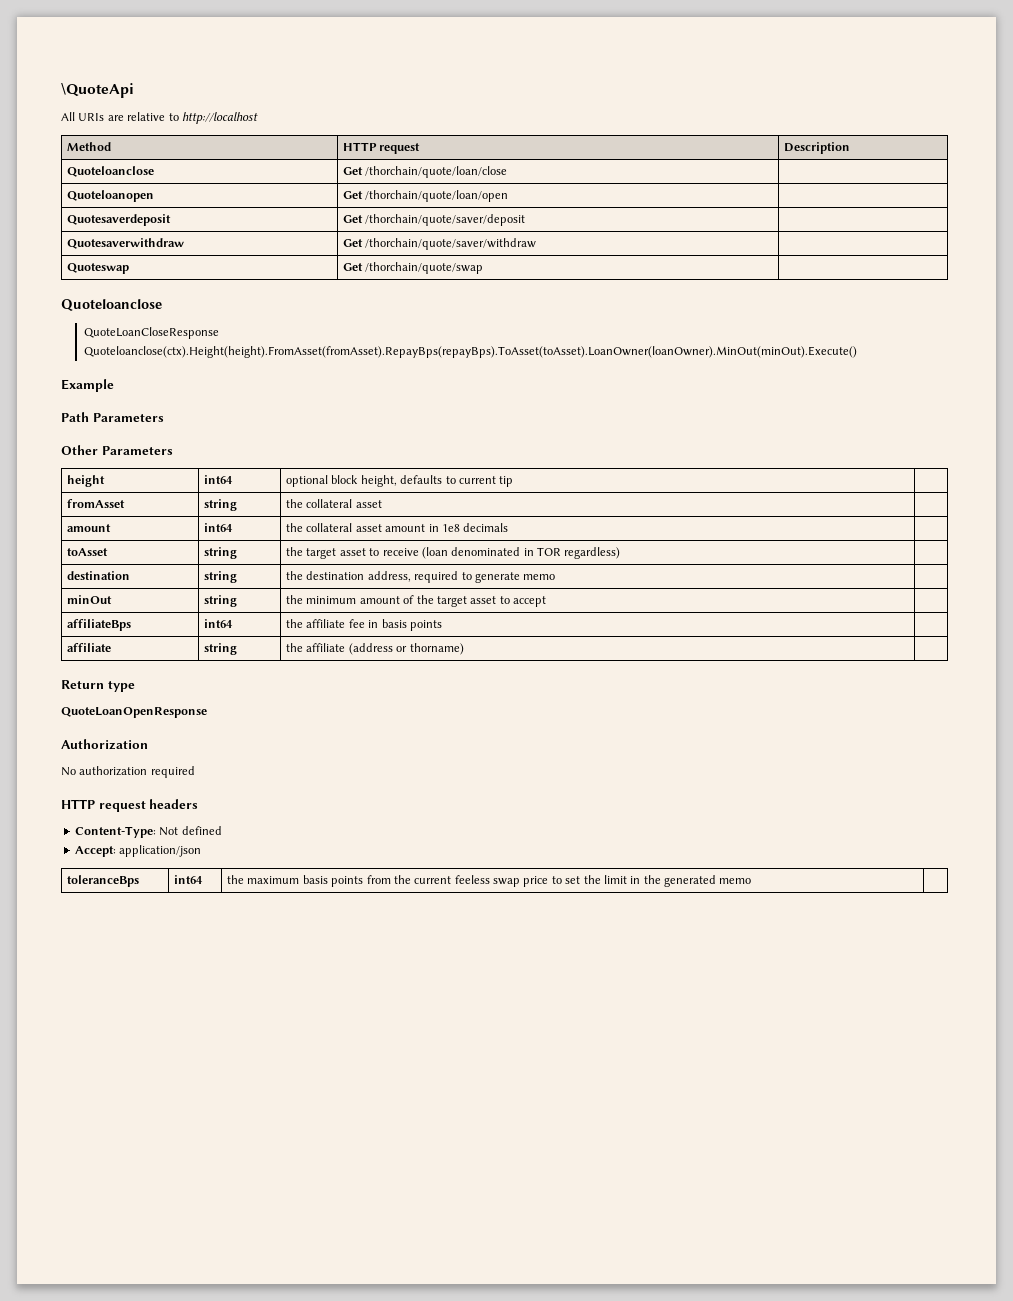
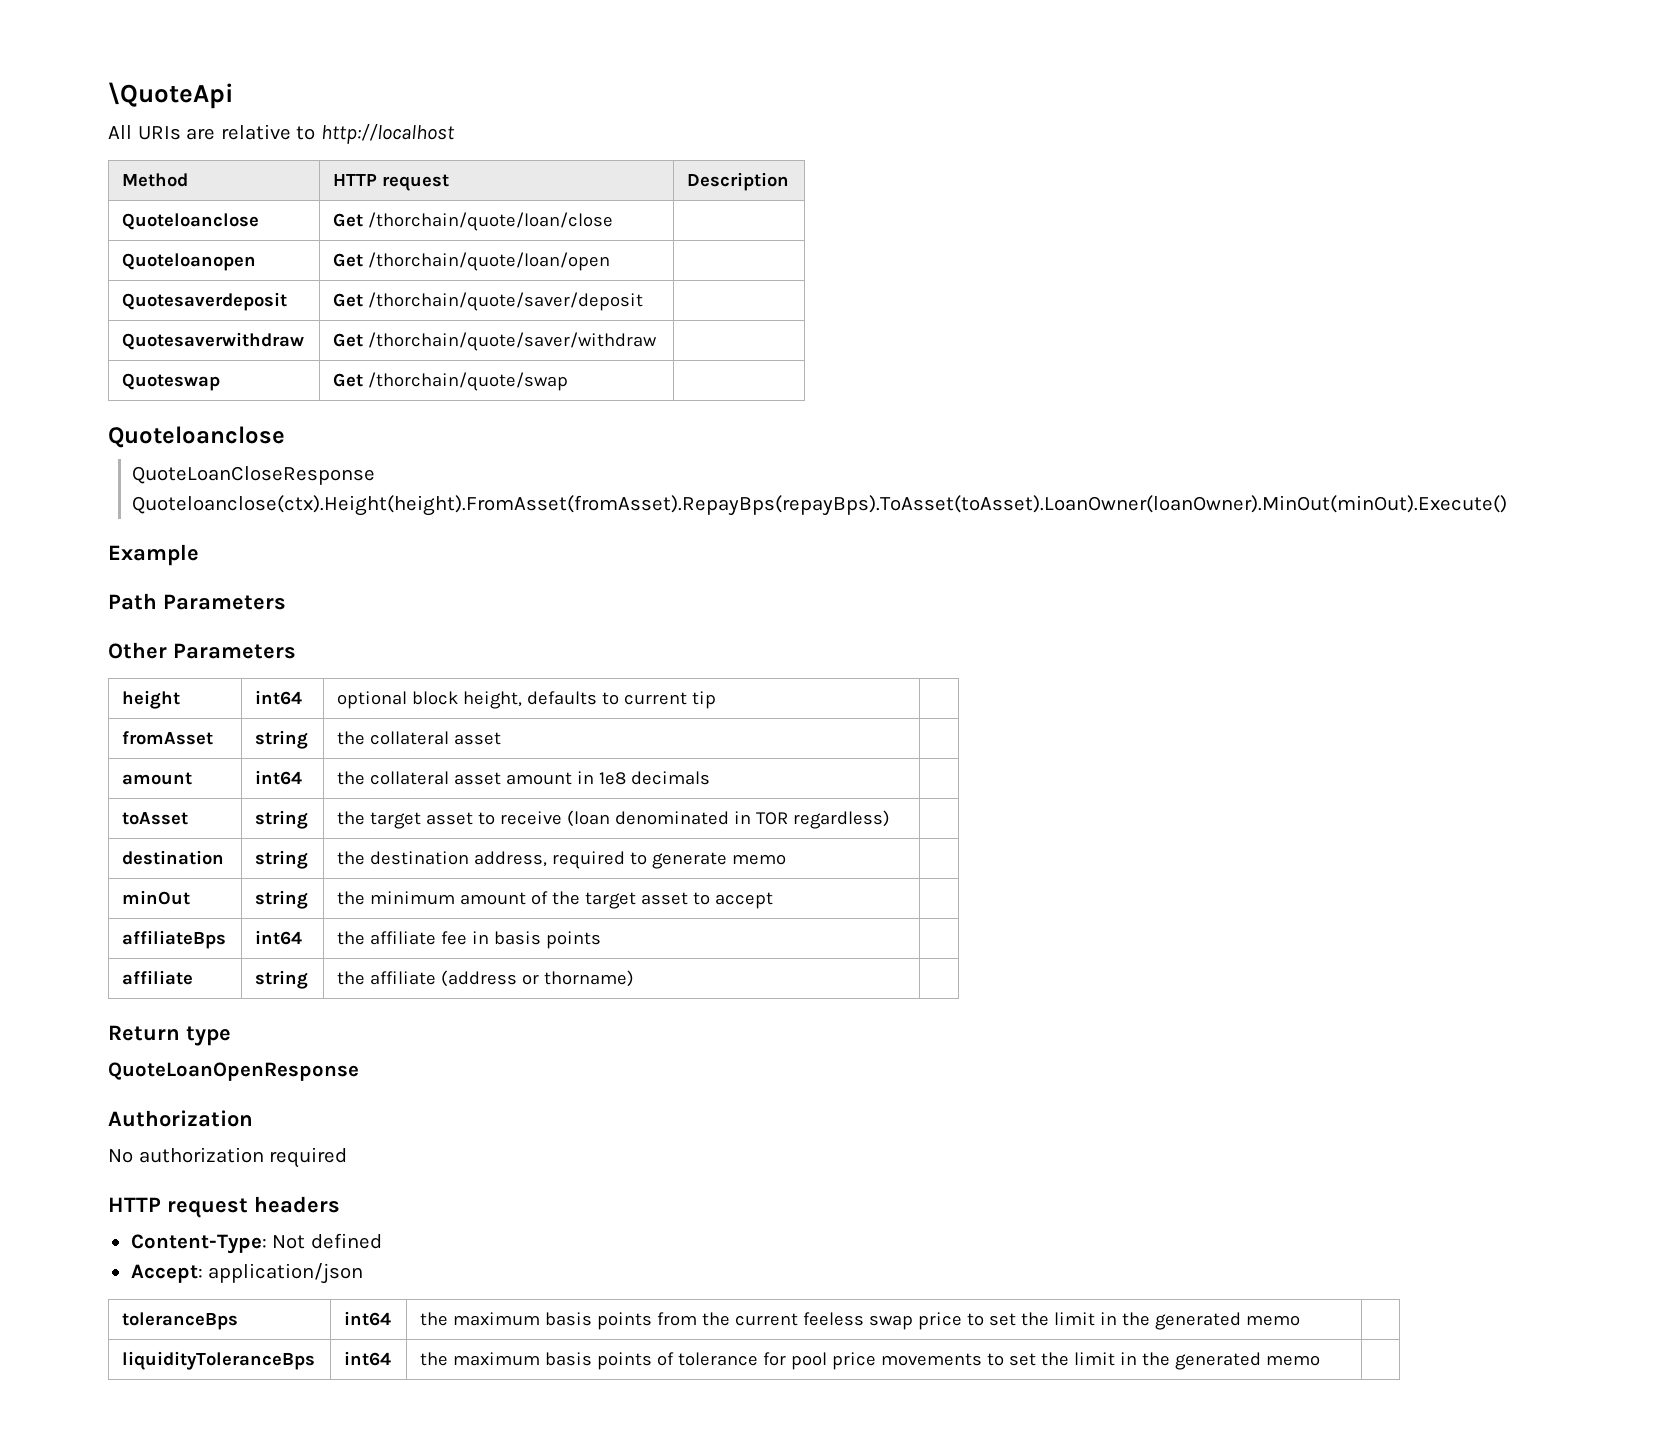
+ liquidityToleranceBps | int64 | the maximum basis points of tolerance for pool price movements to set the limit in the generated memo |

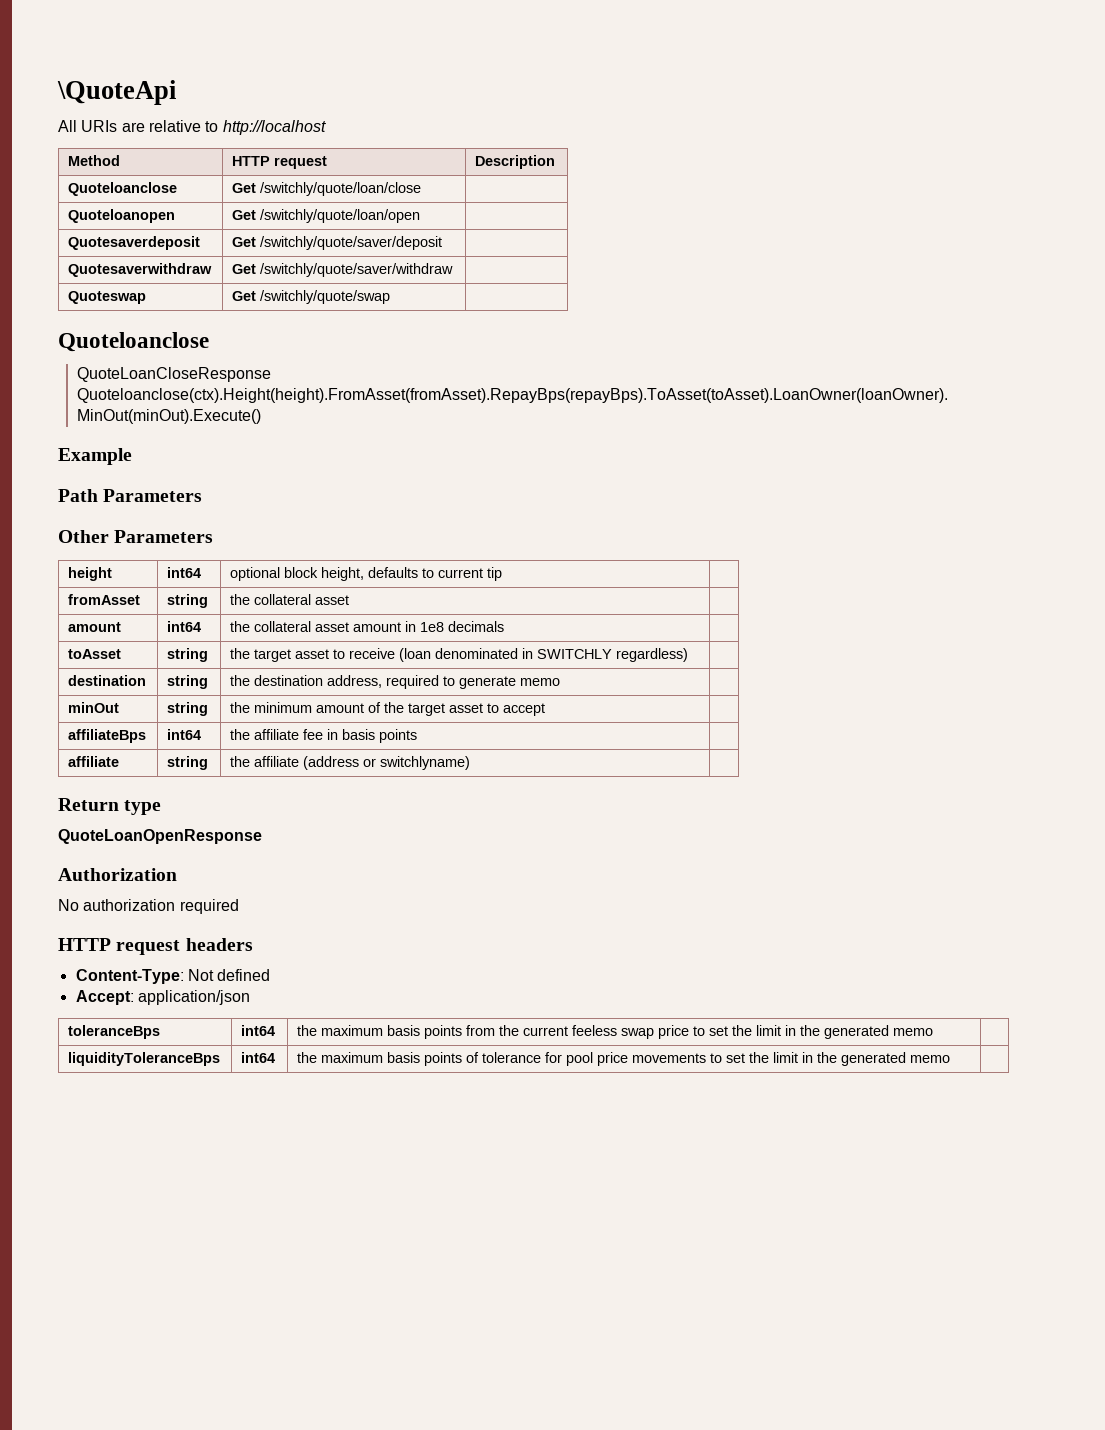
- Quoteloanclose | Get /thorchain/quote/loan/close |
+ Quoteloanclose | Get /switchly/quote/loan/close |
- Quoteloanopen | Get /thorchain/quote/loan/open |
+ Quoteloanopen | Get /switchly/quote/loan/open |
- Quotesaverdeposit | Get /thorchain/quote/saver/deposit |
+ Quotesaverdeposit | Get /switchly/quote/saver/deposit |
- Quotesaverwithdraw | Get /thorchain/quote/saver/withdraw |
+ Quotesaverwithdraw | Get /switchly/quote/saver/withdraw |
- Quoteswap | Get /thorchain/quote/swap |
+ Quoteswap | Get /switchly/quote/swap |
- toAsset | string | the target asset to receive (loan denominated in TOR regardless) |
+ toAsset | string | the target asset to receive (loan denominated in SWITCHLY regardless) |
- affiliate | string | the affiliate (address or thorname) |
+ affiliate | string | the affiliate (address or switchlyname) |

